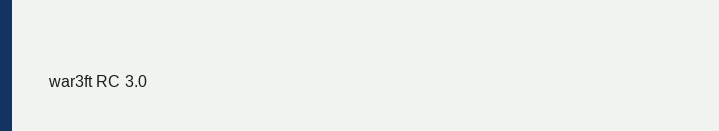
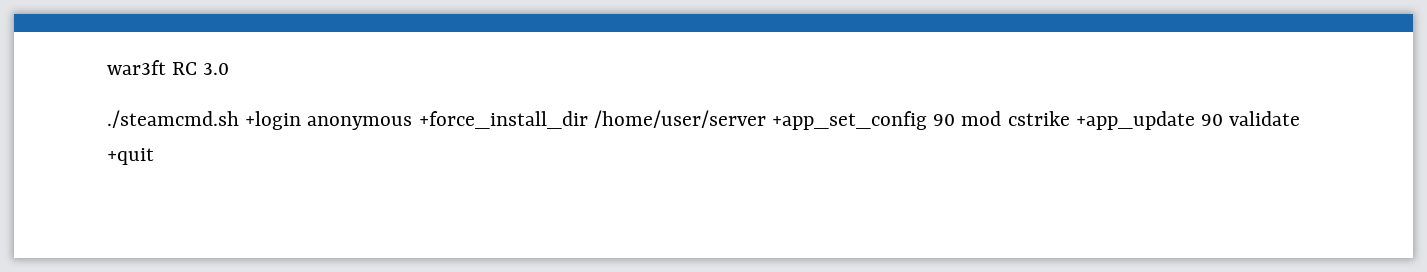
+ ./steamcmd.sh +login anonymous +force_install_dir /home/user/server +app_set_config 90 mod cstrike +app_update 90 validate +quit

